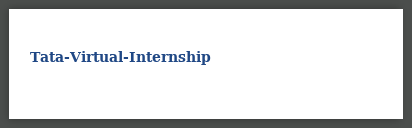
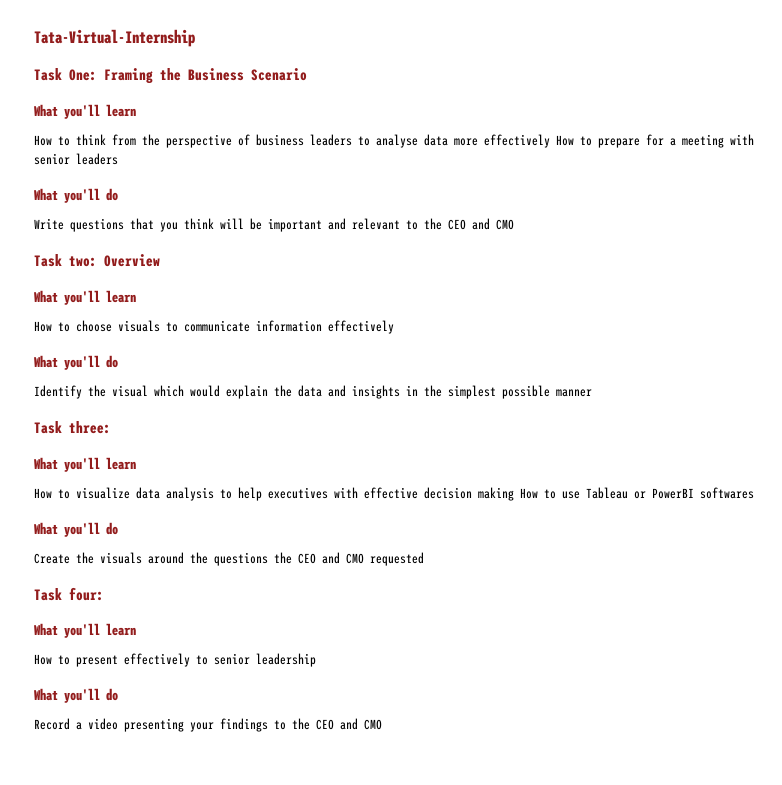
+ Task One: Framing the Business Scenario
+ What you'll learn
+ How to think from the perspective of business leaders to analyse data more effectively How to prepare for a meeting with senior leaders
+ What you'll do
+ Write questions that you think will be important and relevant to the CEO and CMO
+ Task two: Overview
+ What you'll learn
+ How to choose visuals to communicate information effectively
+ What you'll do
+ Identify the visual which would explain the data and insights in the simplest possible manner
+ Task three:
+ What you'll learn
+ How to visualize data analysis to help executives with effective decision making How to use Tableau or PowerBI softwares
+ What you'll do
+ Create the visuals around the questions the CEO and CMO requested
+ Task four:
+ What you'll learn
+ How to present effectively to senior leadership
+ What you'll do
+ Record a video presenting your findings to the CEO and CMO

